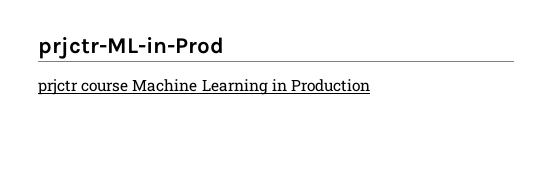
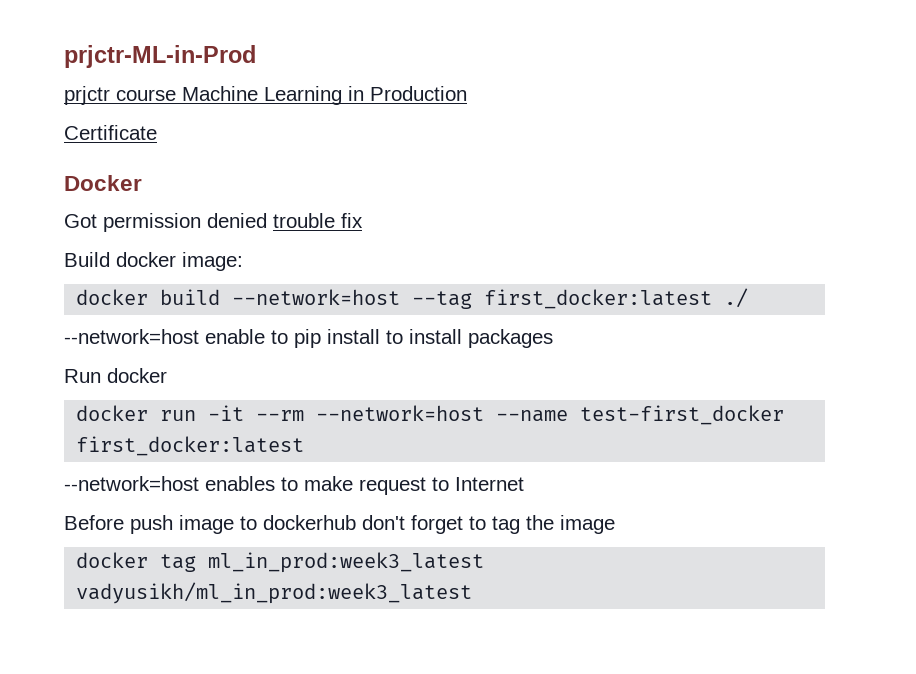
+ Certificate
+ Docker
+ Got permission denied trouble fix
+ Build docker image:
+ docker build --network=host --tag first_docker:latest ./
+ --network=host enable to pip install to install packages
+ Run docker
+ docker run -it --rm --network=host --name test-first_docker first_docker:latest
+ --network=host enables to make request to Internet
+ Before push image to dockerhub don't forget to tag the image
+ docker tag ml_in_prod:week3_latest vadyusikh/ml_in_prod:week3_latest

